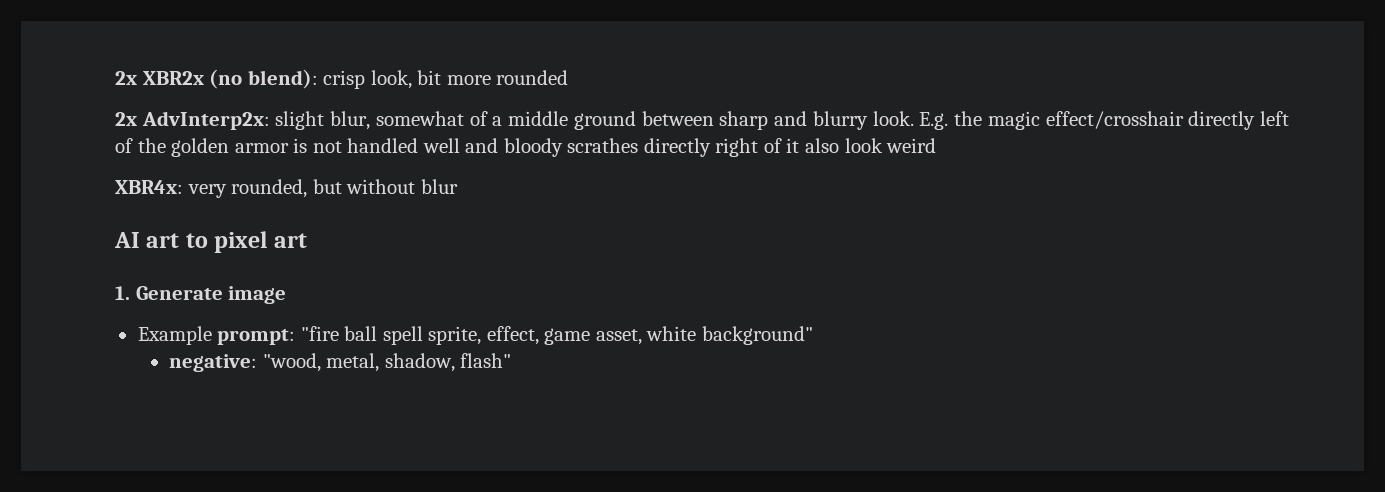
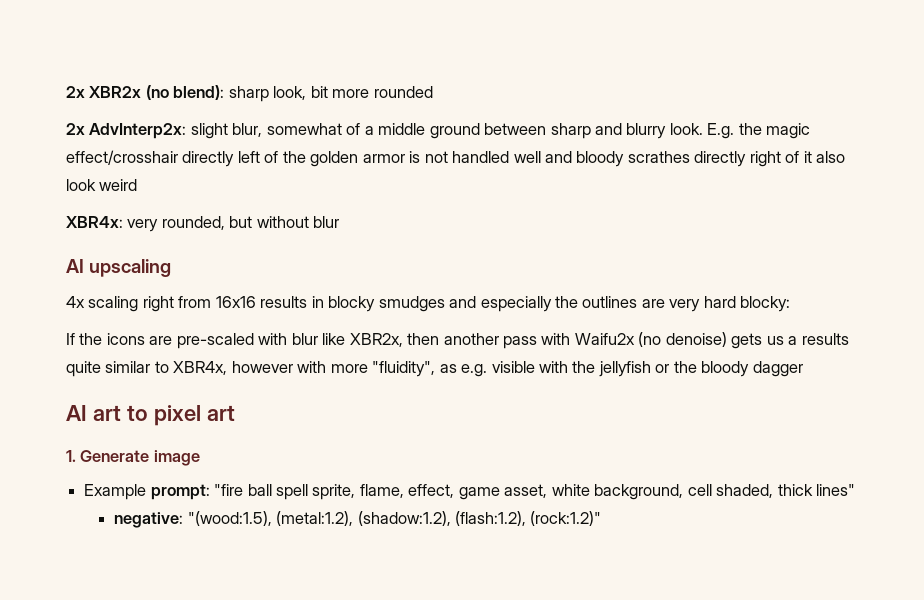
- 2x XBR2x (no blend): crisp look, bit more rounded
+ 2x XBR2x (no blend): sharp look, bit more rounded
+ AI upscaling
+ 4x scaling right from 16x16 results in blocky smudges and especially the outlines are very hard blocky:
+ If the icons are pre-scaled with blur like XBR2x, then another pass with Waifu2x (no denoise) gets us a results quite similar to XBR4x, however with more "fluidity", as e.g. visible with the jellyfish or the bloody dagger
- Example prompt: "fire ball spell sprite, effect, game asset, white background"
- negative: "wood, metal, shadow, flash"
+ Example prompt: "fire ball spell sprite, flame, effect, game asset, white background, cell shaded, thick lines"
+ negative: "(wood:1.5), (metal:1.2), (shadow:1.2), (flash:1.2), (rock:1.2)"

